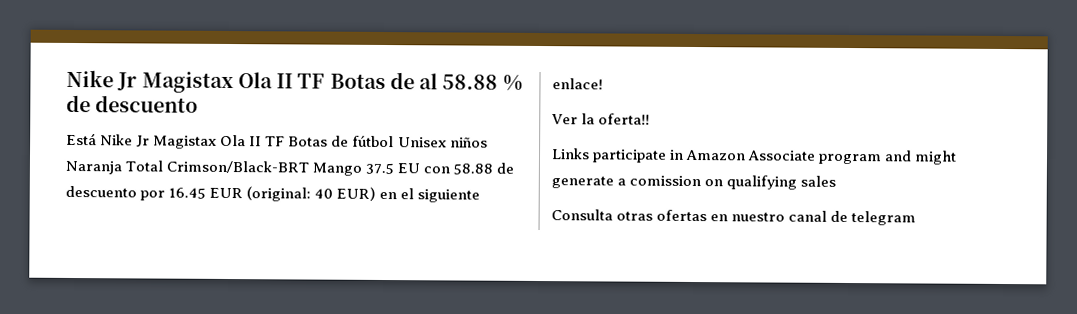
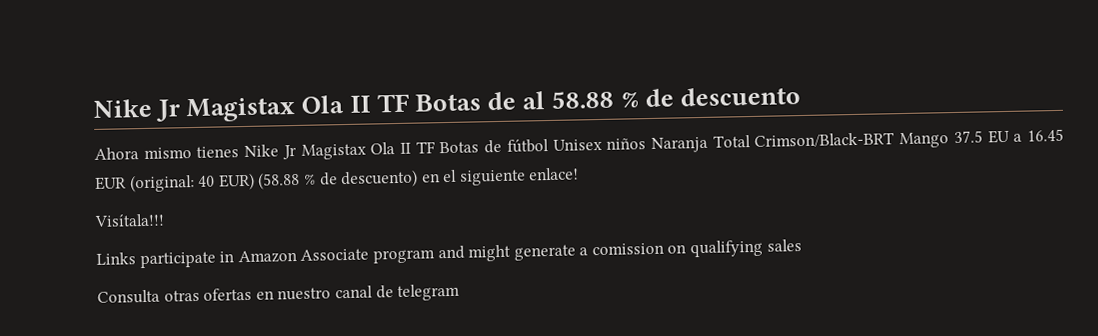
- Está Nike Jr Magistax Ola II TF Botas de fútbol Unisex niños Naranja Total Crimson/Black-BRT Mango 37.5 EU con 58.88 de descuento por 16.45 EUR (original: 40 EUR) en el siguiente enlace!
+ Ahora mismo tienes Nike Jr Magistax Ola II TF Botas de fútbol Unisex niños Naranja Total Crimson/Black-BRT Mango 37.5 EU a 16.45 EUR (original: 40 EUR) (58.88 % de descuento) en el siguiente enlace!
- Ver la oferta!!
+ Visítala!!!

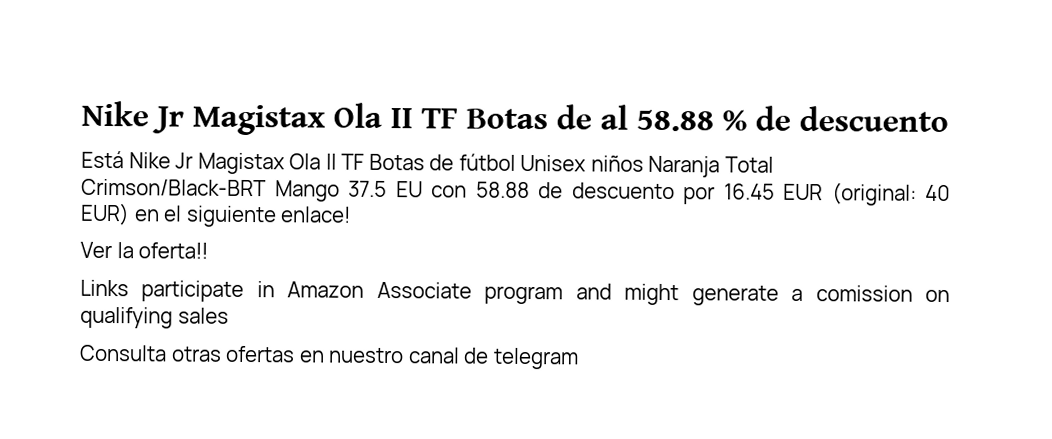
- Ahora mismo tienes Nike Jr Magistax Ola II TF Botas de fútbol Unisex niños Naranja Total Crimson/Black-BRT Mango 37.5 EU a 16.45 EUR (original: 40 EUR) (58.88 % de descuento) en el siguiente enlace!
+ Está Nike Jr Magistax Ola II TF Botas de fútbol Unisex niños Naranja Total Crimson/Black-BRT Mango 37.5 EU con 58.88 de descuento por 16.45 EUR (original: 40 EUR) en el siguiente enlace!
- Visítala!!!
+ Ver la oferta!!

